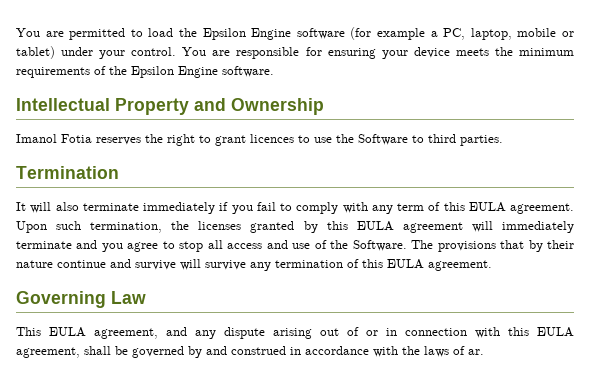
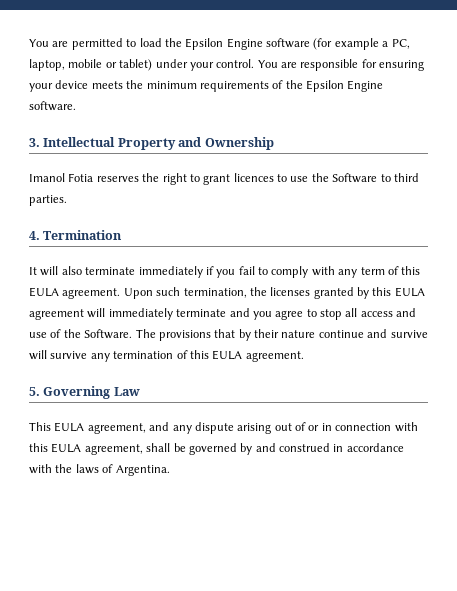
- Intellectual Property and Ownership
+ 3. Intellectual Property and Ownership
- Termination
+ 4. Termination
- Governing Law
+ 5. Governing Law
- This EULA agreement, and any dispute arising out of or in connection with this EULA agreement, shall be governed by and construed in accordance with the laws of ar.
+ This EULA agreement, and any dispute arising out of or in connection with this EULA agreement, shall be governed by and construed in accordance with the laws of Argentina.

